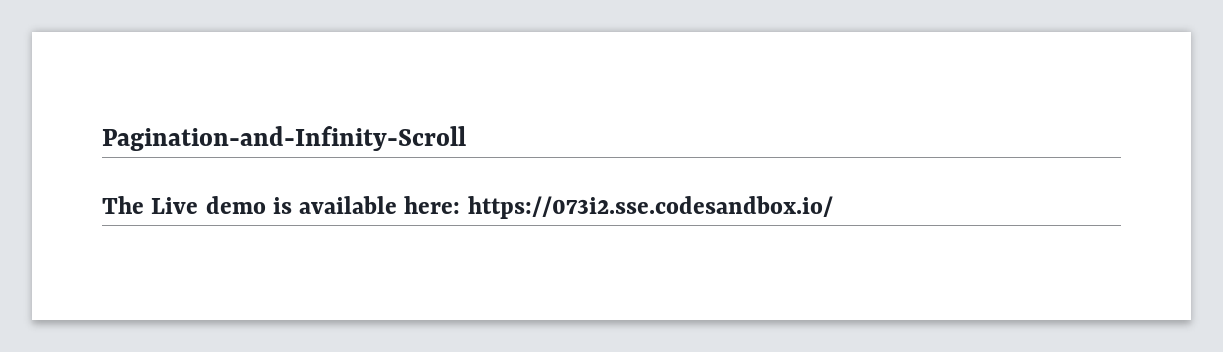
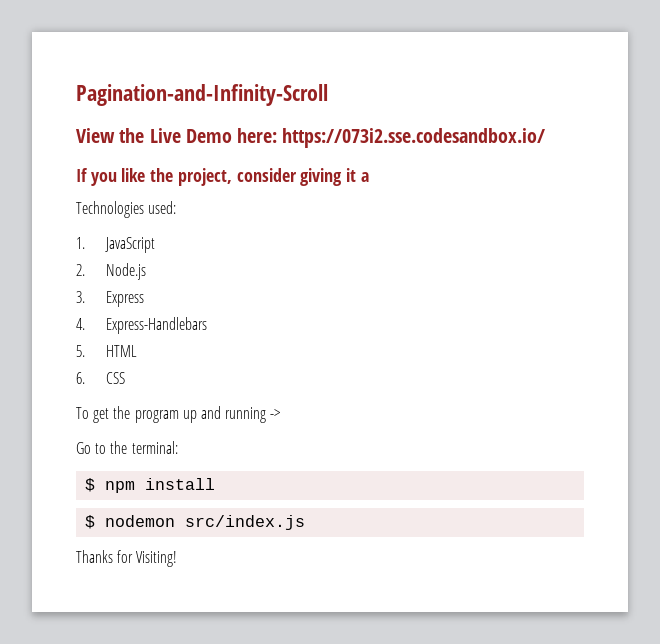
- The Live demo is available here: https://073i2.sse.codesandbox.io/
+ View the Live Demo here: https://073i2.sse.codesandbox.io/
+ If you like the project, consider giving it a
+ Technologies used:
+ 1. JavaScript
+ 2. Node.js
+ 3. Express
+ 4. Express-Handlebars
+ 5. HTML
+ 6. CSS
+ To get the program up and running ->
+ Go to the terminal:
+ $ npm install
+ $ nodemon src/index.js
+ Thanks for Visiting!

